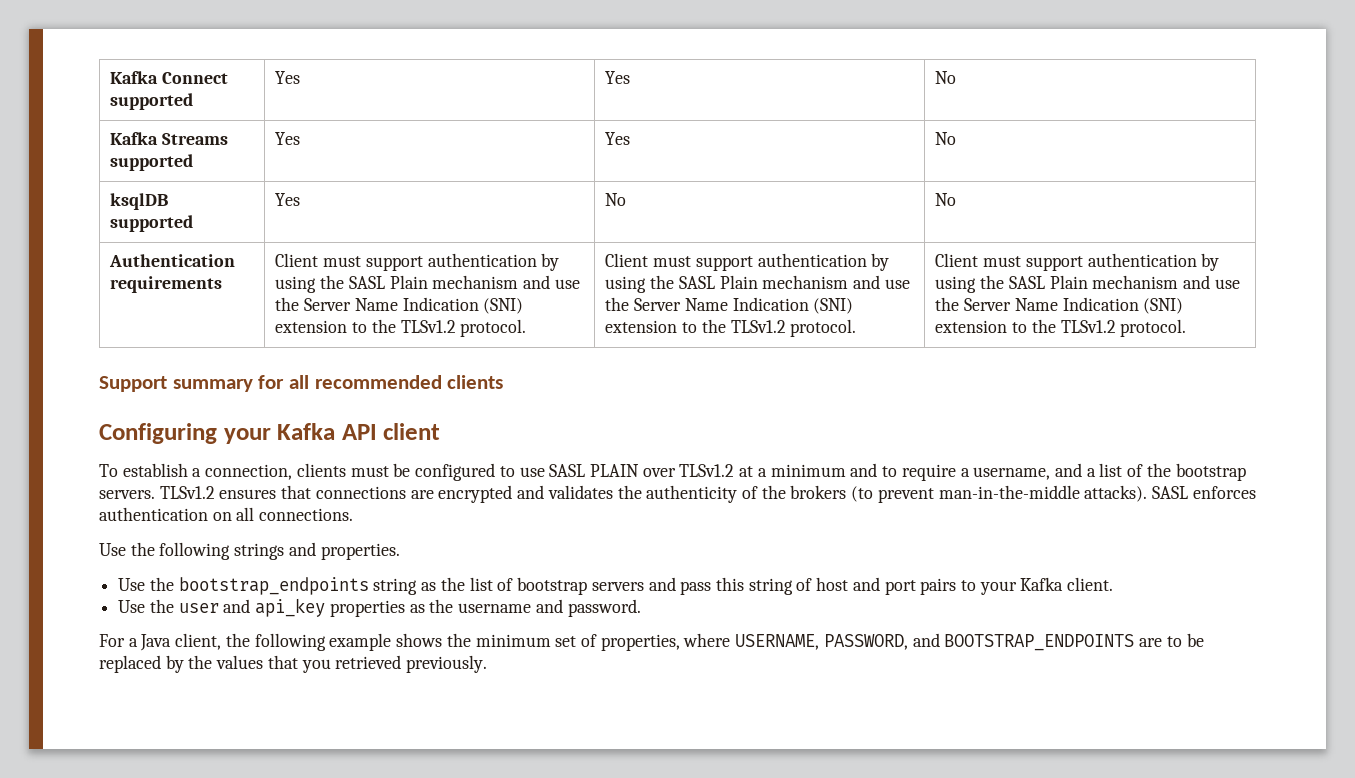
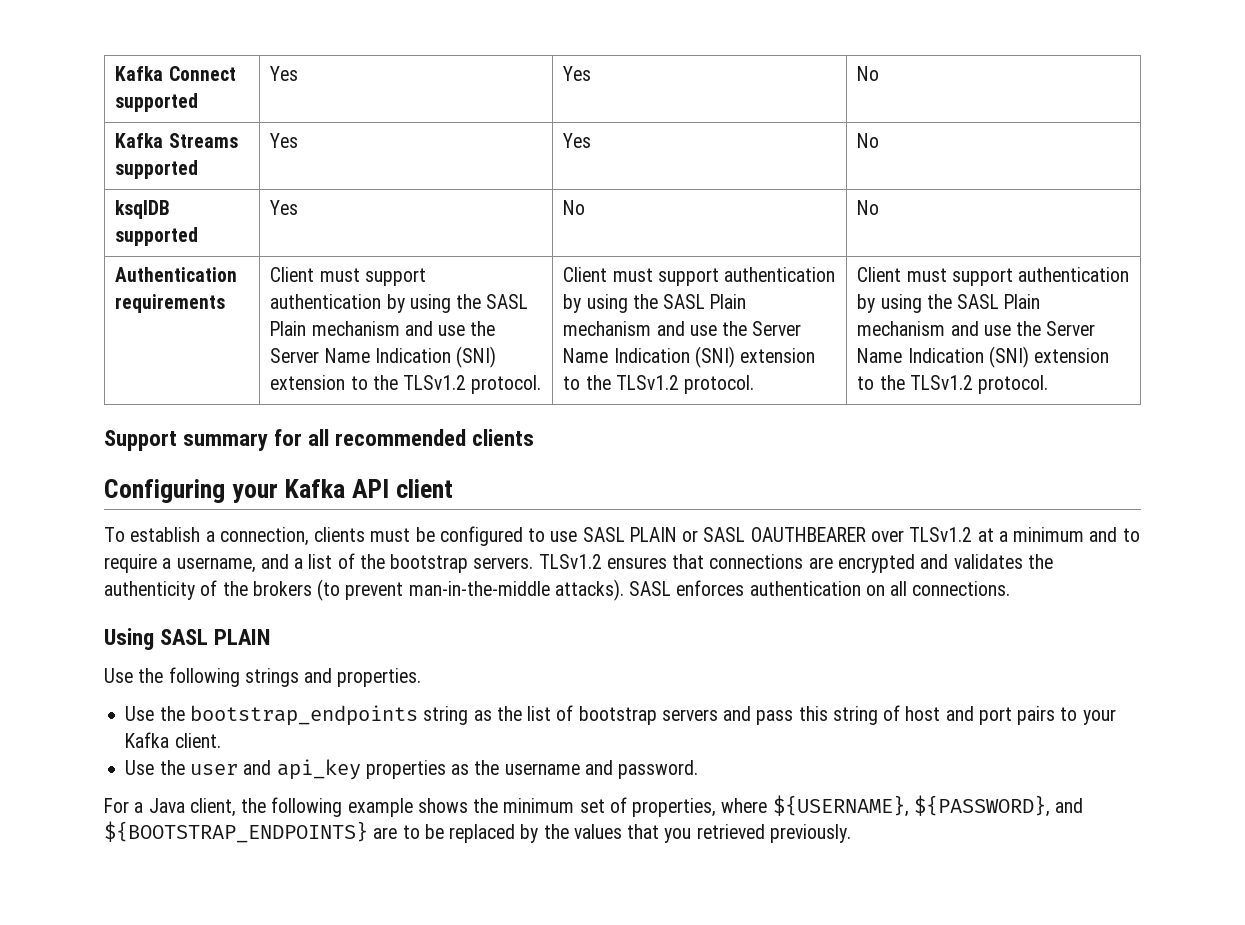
- To establish a connection, clients must be configured to use SASL PLAIN over TLSv1.2 at a minimum and to require a username, and a list of the bootstrap servers.
+ To establish a connection, clients must be configured to use SASL PLAIN or SASL OAUTHBEARER over TLSv1.2 at a minimum and to require a username, and a list of the bootstrap servers.
+ Using SASL PLAIN
- For a Java client, the following example shows the minimum set of properties, where USERNAME, PASSWORD, and BOOTSTRAP_ENDPOINTS are to be replaced by the values that you retrieved previously.
+ For a Java client, the following example shows the minimum set of properties, where ${USERNAME}, ${PASSWORD}, and ${BOOTSTRAP_ENDPOINTS} are to be replaced by the values that you retrieved previously.

